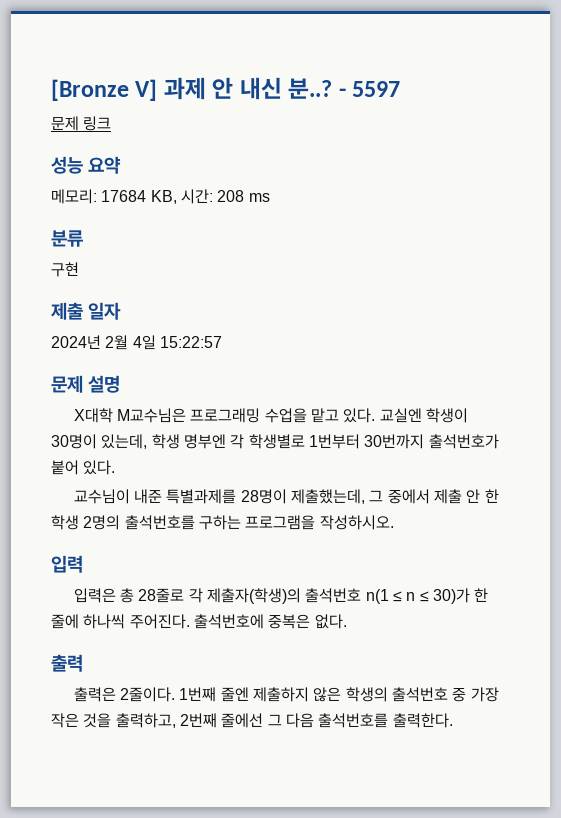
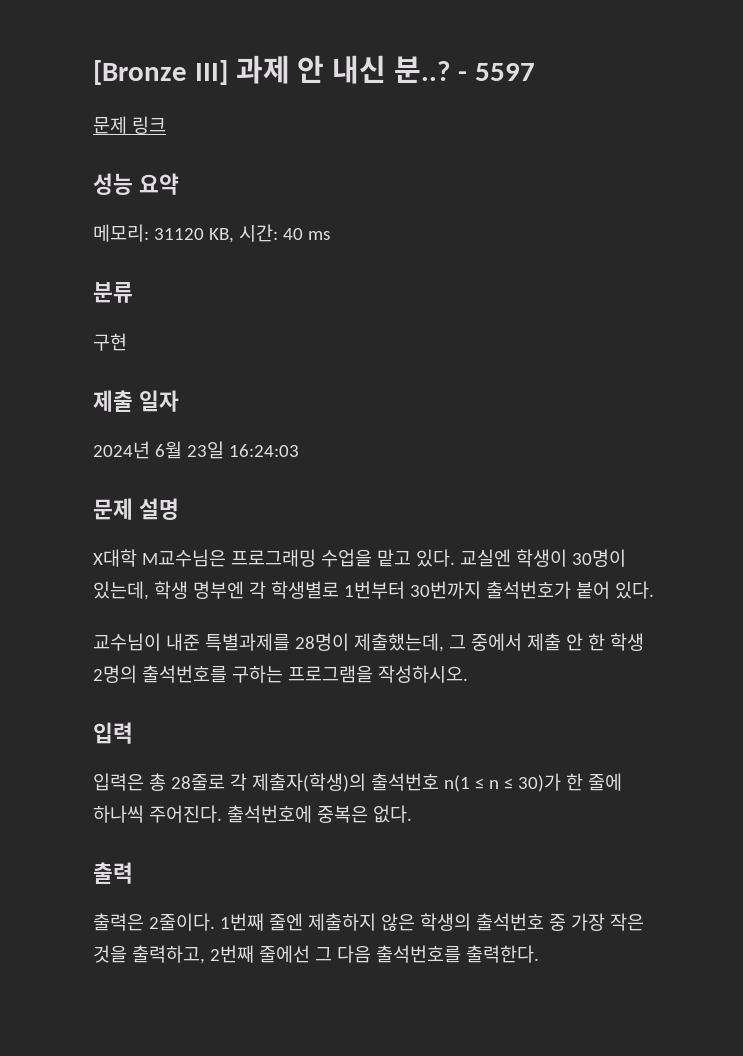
- [Bronze V] 과제 안 내신 분..?
+ [Bronze III] 과제 안 내신 분..?
- 메모리: 17684 KB, 시간: 208 ms
+ 메모리: 31120 KB, 시간: 40 ms
- 2024년 2월 4일 15:22:57
+ 2024년 6월 23일 16:24:03

